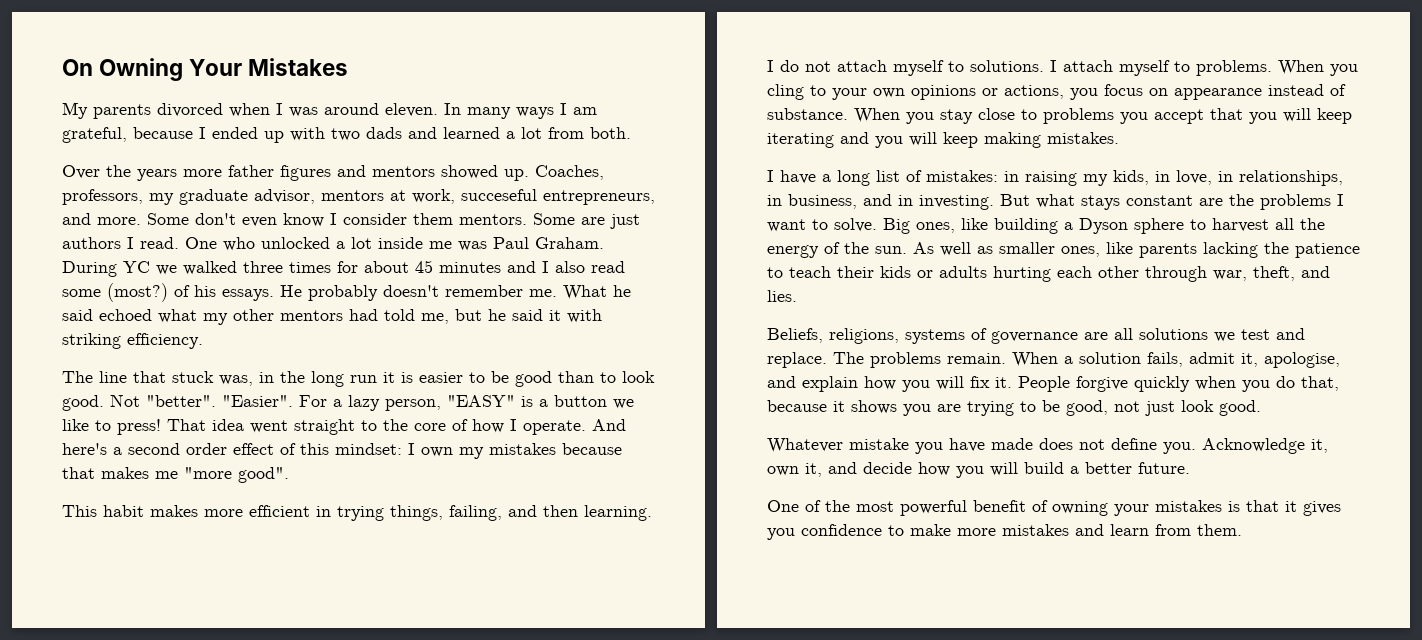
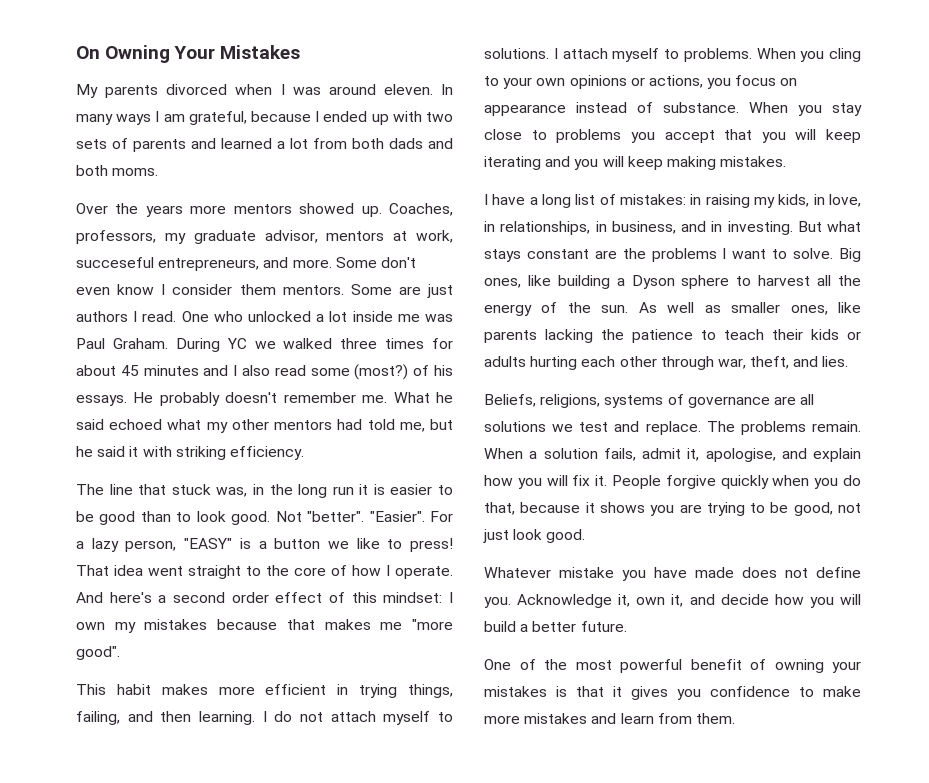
- In many ways I am grateful, because I ended up with two dads and learned a lot from both.
+ In many ways I am grateful, because I ended up with two sets of parents and learned a lot from both dads and both moms.
- Over the years more father figures and mentors showed up.
+ Over the years more mentors showed up.

